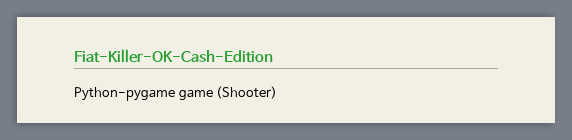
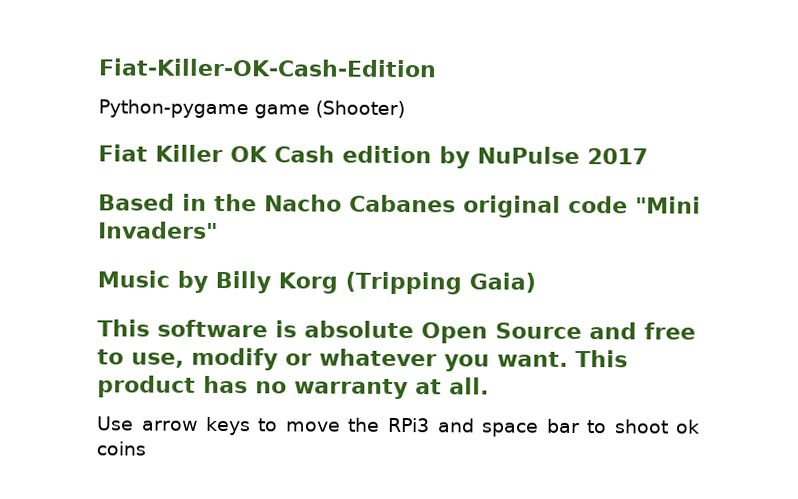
+ Fiat Killer OK Cash edition by NuPulse 2017
+ Based in the Nacho Cabanes original code "Mini Invaders"
+ Music by Billy Korg (Tripping Gaia)
+ This software is absolute Open Source and free to use, modify or whatever you want. This product has no warranty at all.
+ Use arrow keys to move the RPi3 and space bar to shoot ok coins

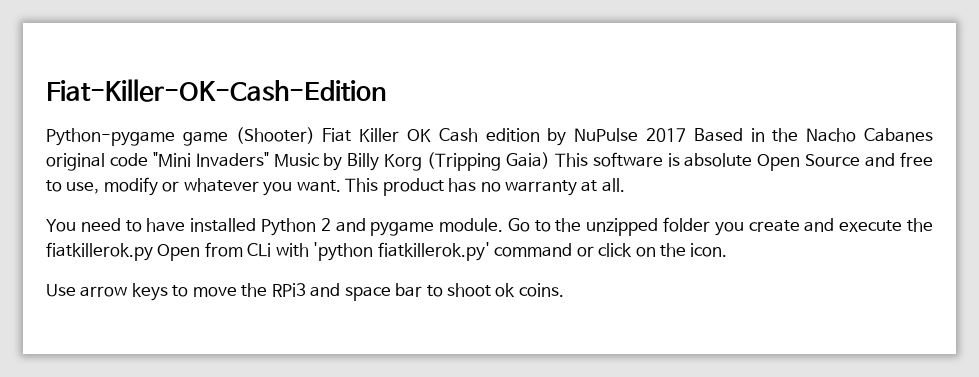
- Python-pygame game (Shooter)
- Fiat Killer OK Cash edition by NuPulse 2017
- Based in the Nacho Cabanes original code "Mini Invaders"
- Music by Billy Korg (Tripping Gaia)
- This software is absolute Open Source and free to use, modify or whatever you want.
+ Python-pygame game (Shooter) Fiat Killer OK Cash edition by NuPulse 2017 Based in the Nacho Cabanes original code "Mini Invaders" Music by Billy Korg (Tripping Gaia) This software is absolute Open Source and free to use, modify or whatever you want.
+ You need to have installed Python 2 and pygame module. Go to the unzipped folder you create and execute the fiatkillerok.py Open from CLi with 'python fiatkillerok.py' command or click on the icon.
- Use arrow keys to move the RPi3 and space bar to shoot ok coins
+ Use arrow keys to move the RPi3 and space bar to shoot ok coins.

